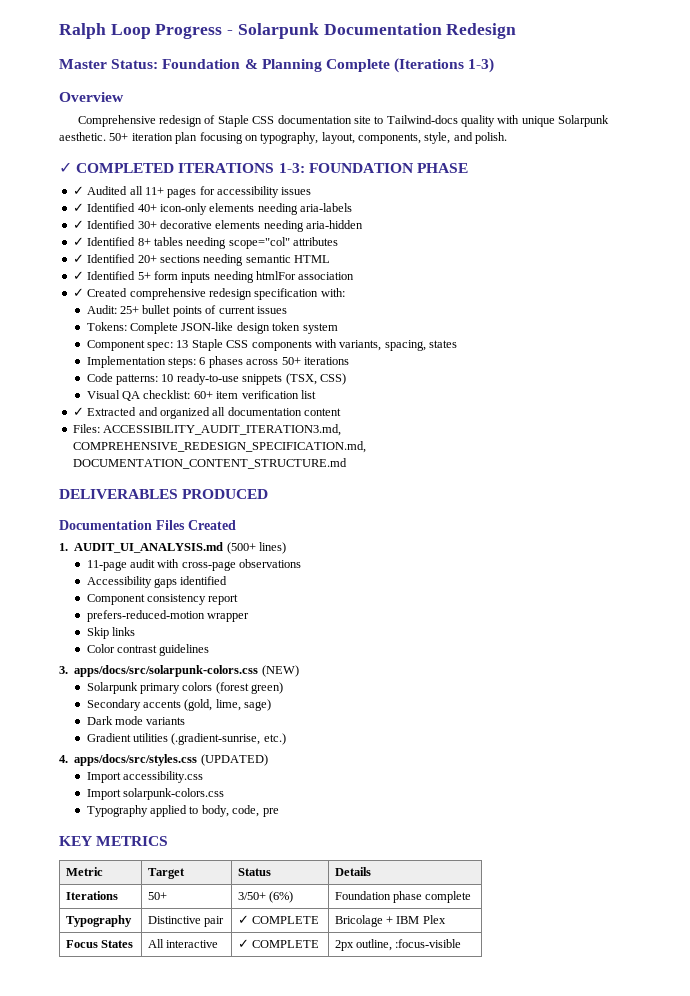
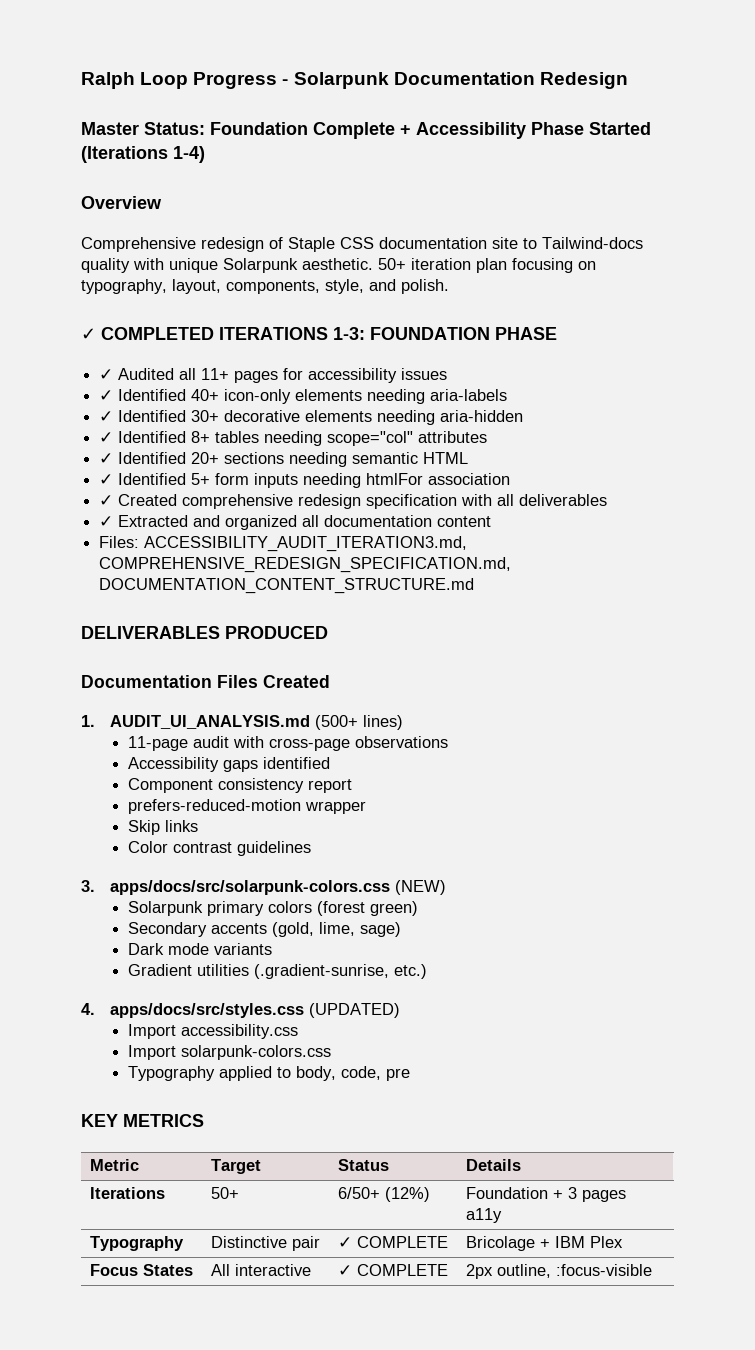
- Master Status: Foundation & Planning Complete (Iterations 1-3)
+ Master Status: Foundation Complete + Accessibility Phase Started (Iterations 1-4)
- ✓ Created comprehensive redesign specification with:
- Audit: 25+ bullet points of current issues
- Tokens: Complete JSON-like design token system
- Component spec: 13 Staple CSS components with variants, spacing, states
- Implementation steps: 6 phases across 50+ iterations
- Code patterns: 10 ready-to-use snippets (TSX, CSS)
- Visual QA checklist: 60+ item verification list
+ ✓ Created comprehensive redesign specification with all deliverables
- Iterations | 50+ | 3/50+ (6%) | Foundation phase complete
+ Iterations | 50+ | 6/50+ (12%) | Foundation + 3 pages a11y

